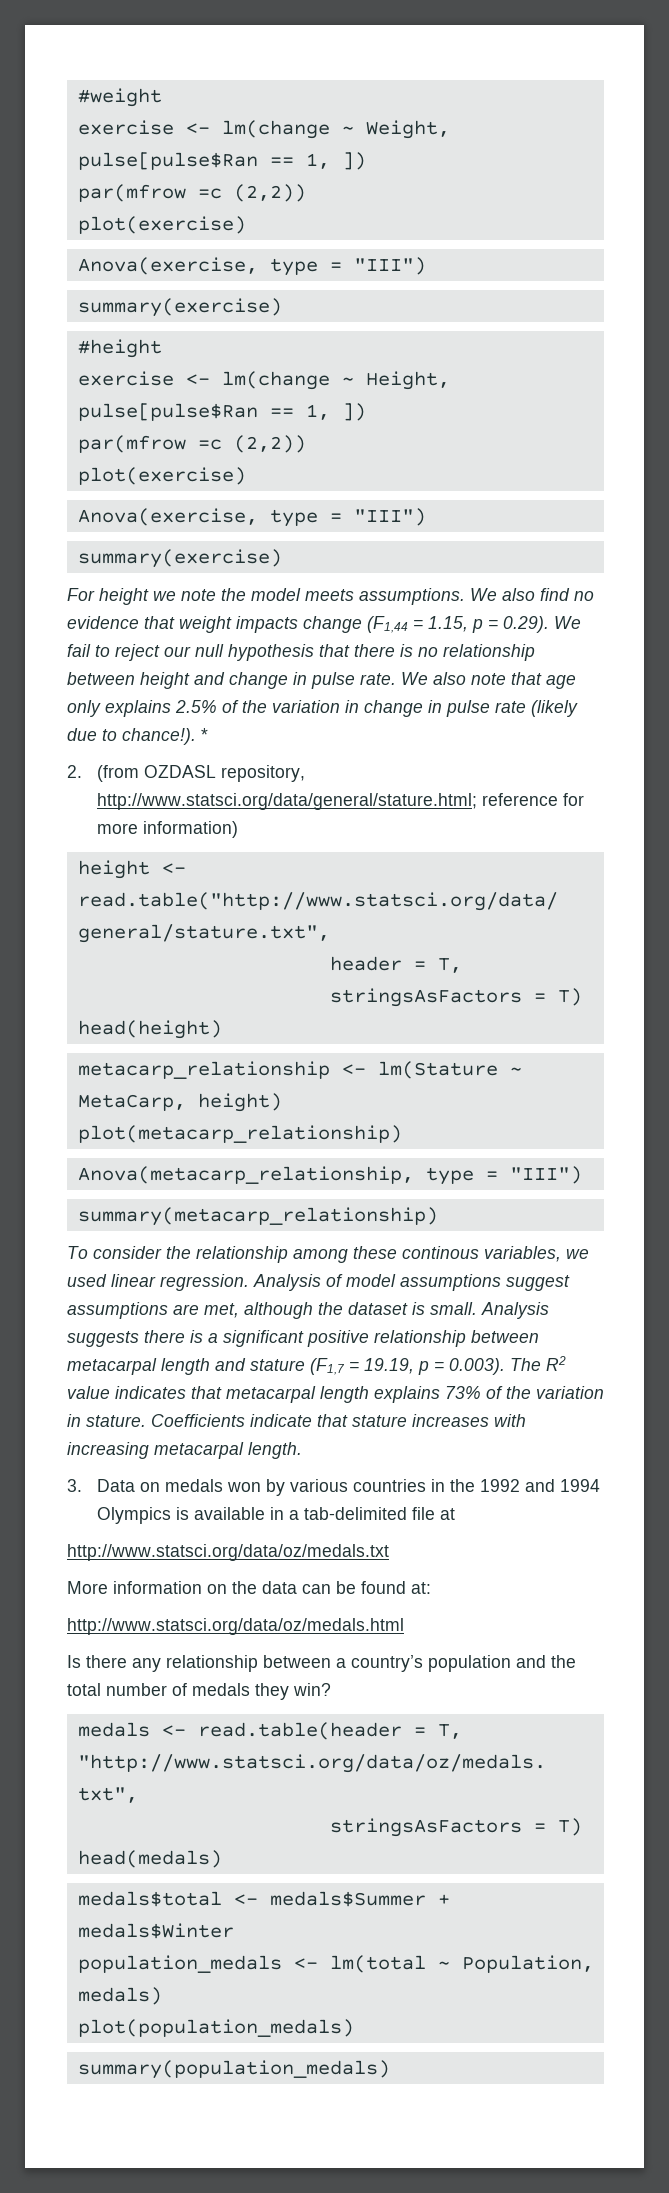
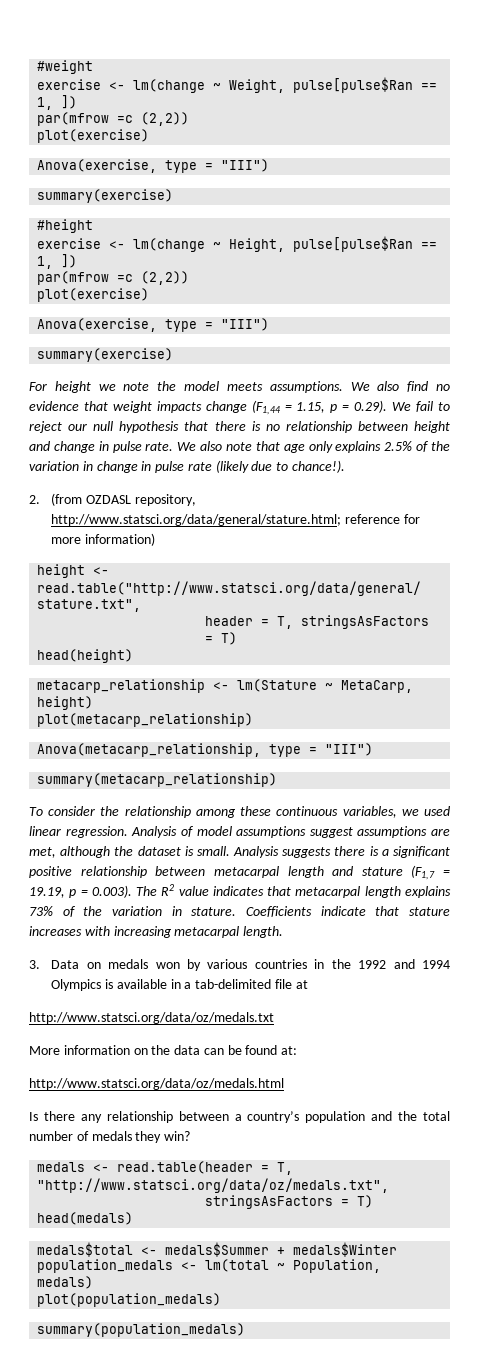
- *
- To consider the relationship among these continous variables, we used linear regression.
+ To consider the relationship among these continuous variables, we used linear regression.

